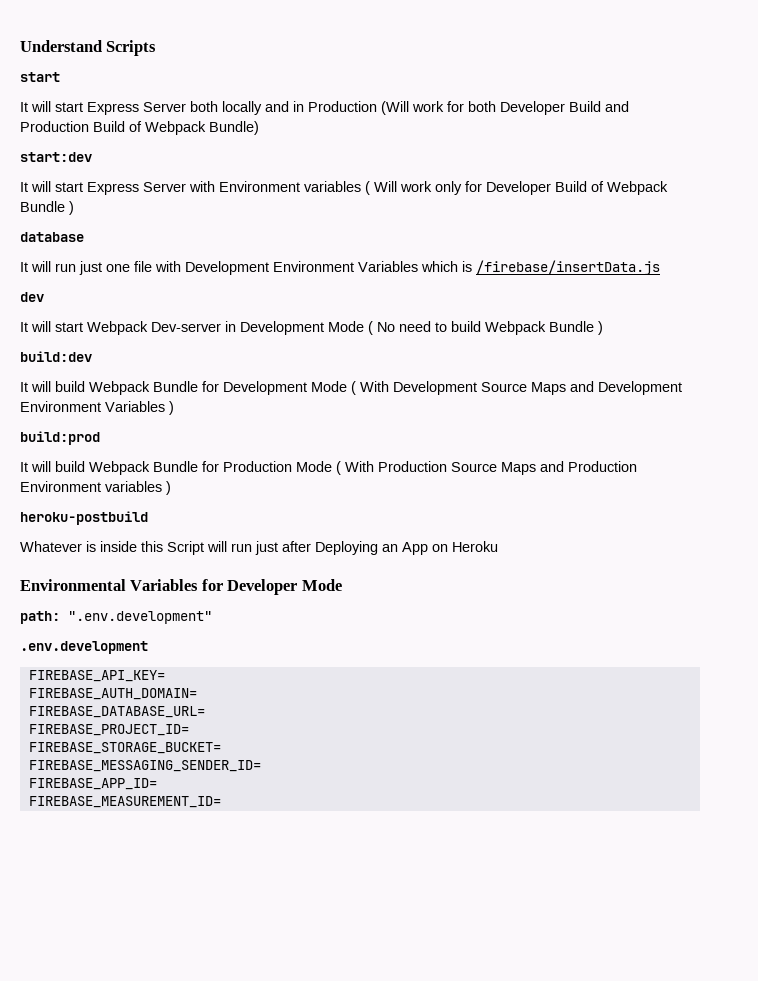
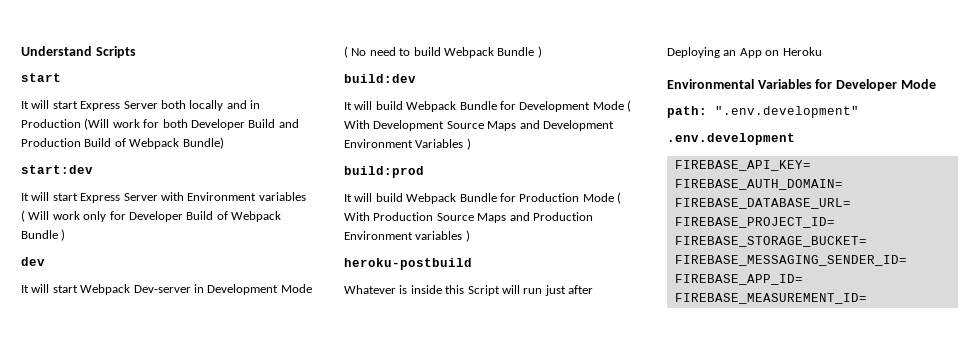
- database
- It will run just one file with Development Environment Variables which is /firebase/insertData.js

